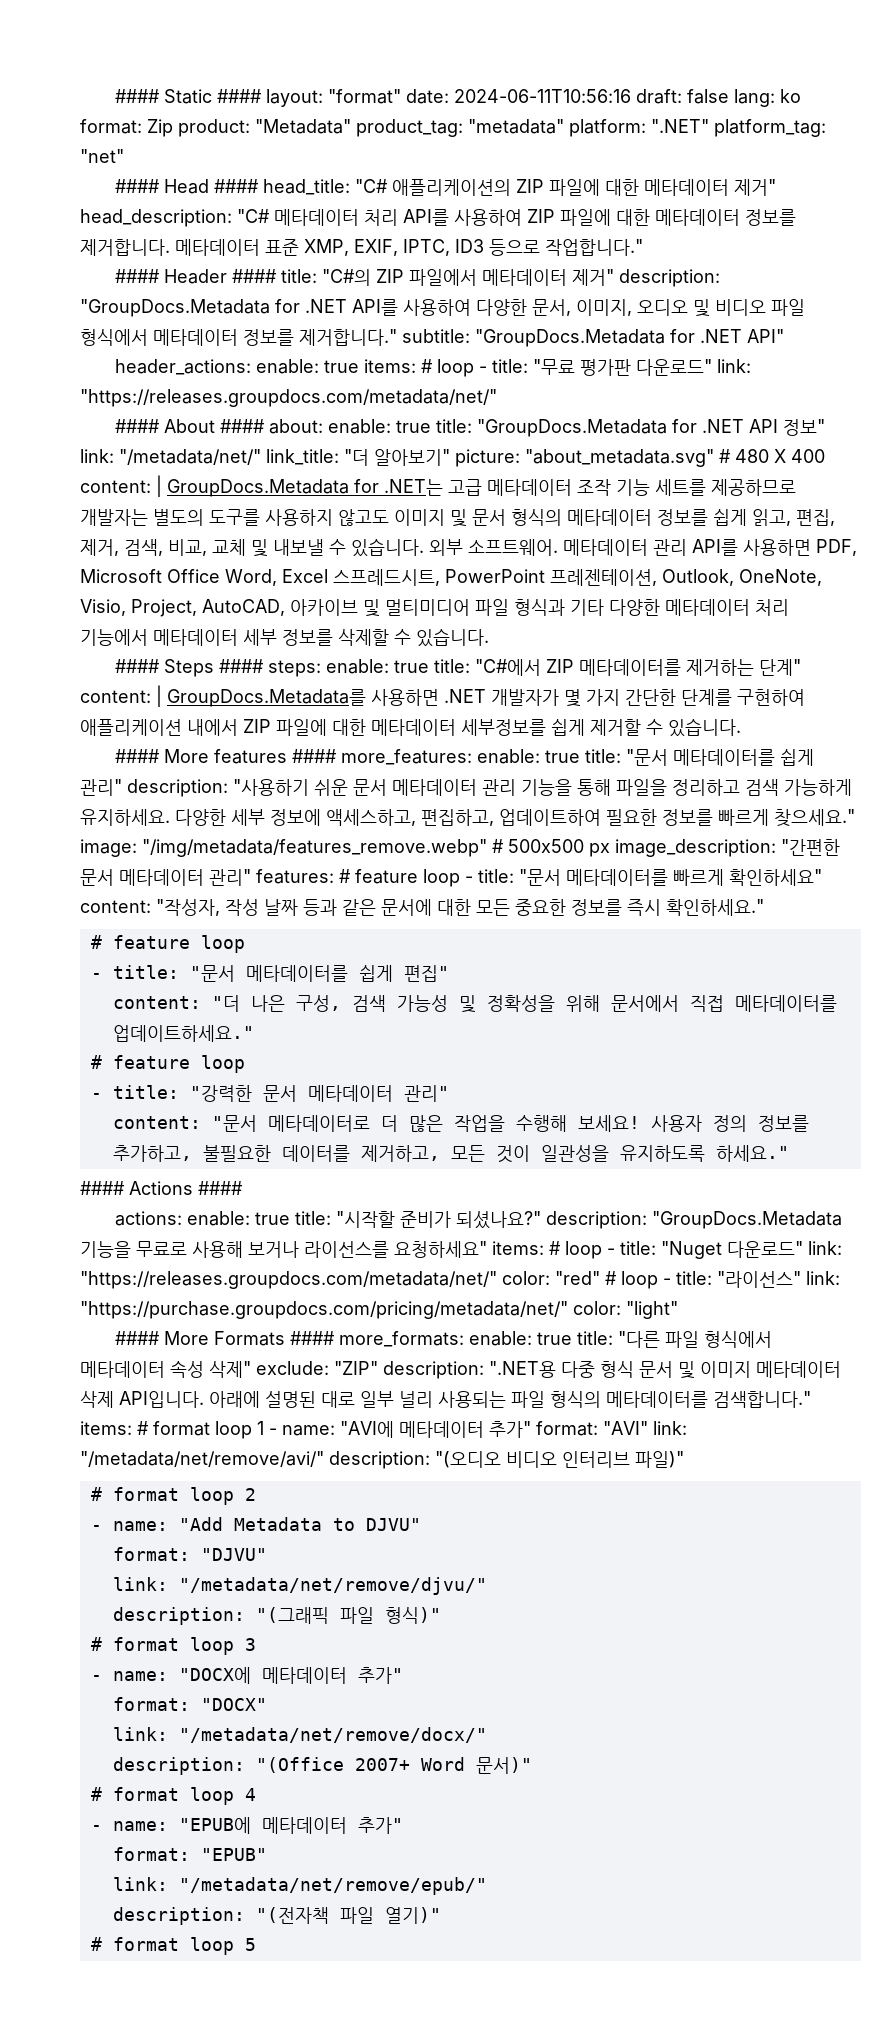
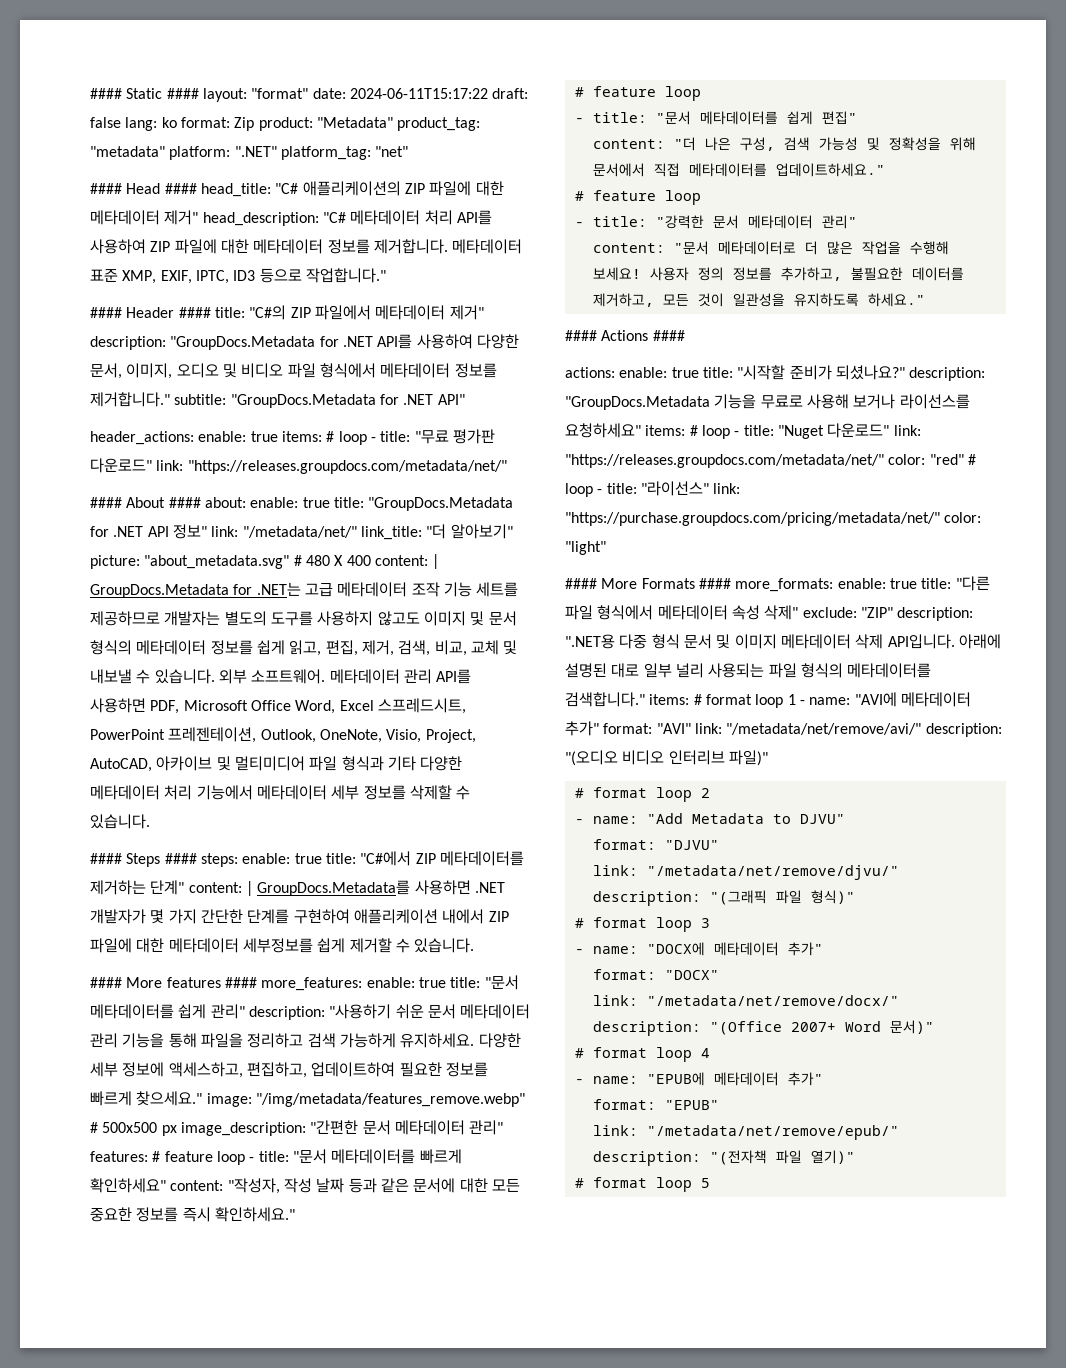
- #### Static #### layout: "format" date: 2024-06-11T10:56:16 draft: false lang: ko format: Zip product: "Metadata" product_tag: "metadata" platform: ".NET" platform_tag: "net"
+ #### Static #### layout: "format" date: 2024-06-11T15:17:22 draft: false lang: ko format: Zip product: "Metadata" product_tag: "metadata" platform: ".NET" platform_tag: "net"

